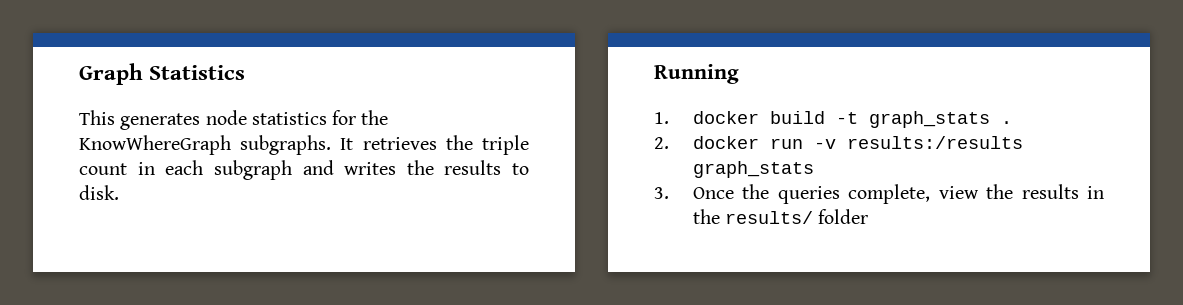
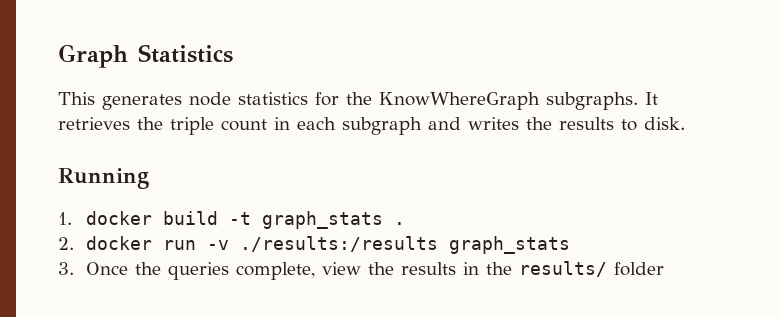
- 2. docker run -v results:/results graph_stats
+ 2. docker run -v ./results:/results graph_stats

